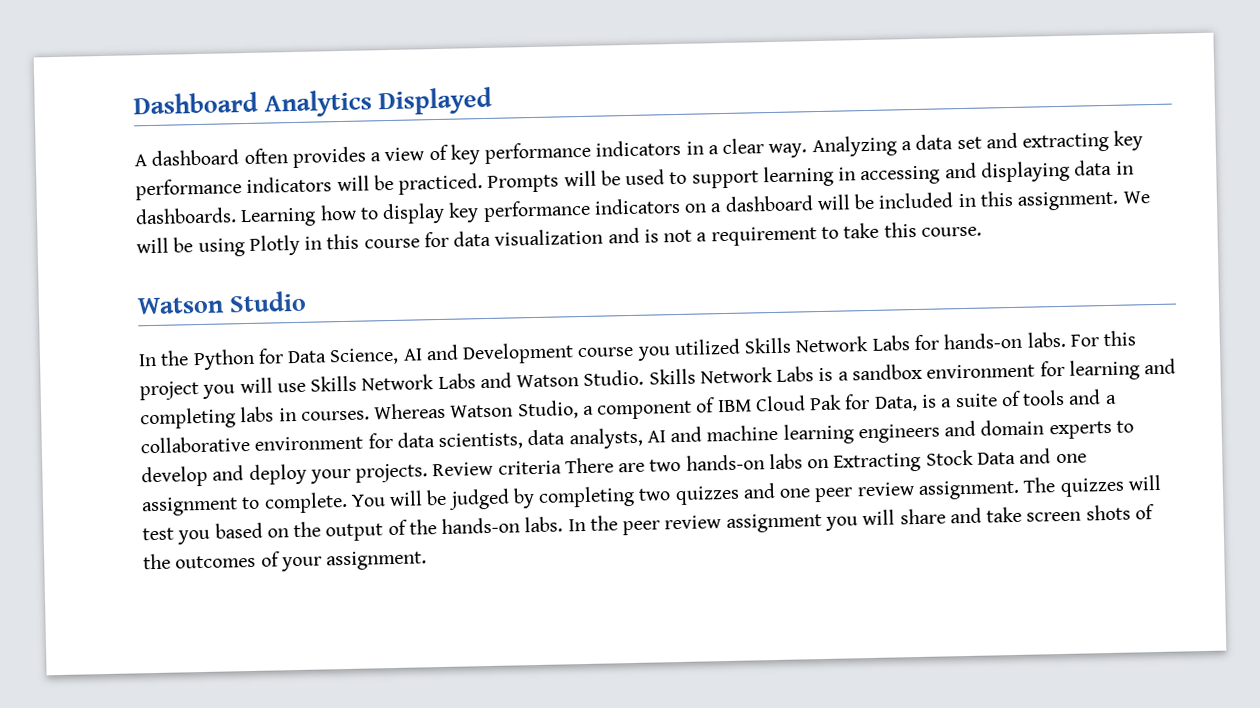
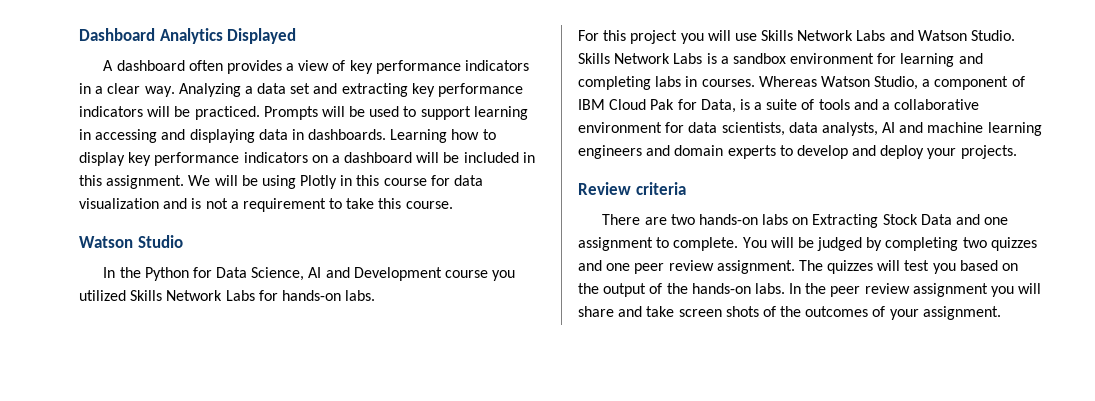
- In the Python for Data Science, AI and Development course you utilized Skills Network Labs for hands-on labs. For this project you will use Skills Network Labs and Watson Studio.
+ In the Python for Data Science, AI and Development course you utilized Skills Network Labs for hands-on labs.
+ For this project you will use Skills Network Labs and Watson Studio.
- Whereas Watson Studio, a component of IBM Cloud Pak for Data, is a suite of tools and a collaborative environment for data scientists, data analysts, AI and machine learning engineers and domain experts to develop and deploy your projects. Review criteria There are two hands-on labs on Extracting Stock Data and one assignment to complete.
+ Whereas Watson Studio, a component of IBM Cloud Pak for Data, is a suite of tools and a collaborative environment for data scientists, data analysts, AI and machine learning engineers and domain experts to develop and deploy your projects.
+ Review criteria
+ There are two hands-on labs on Extracting Stock Data and one assignment to complete.

